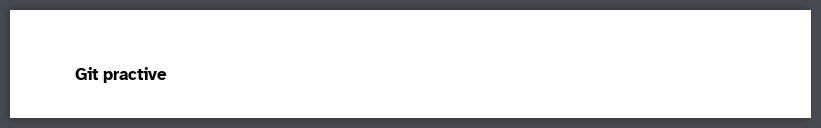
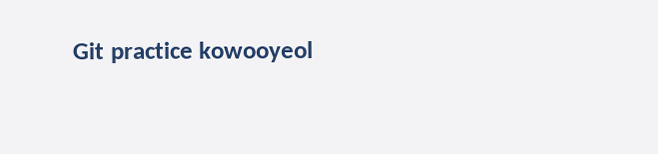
- Git practive
+ Git practice kowooyeol

